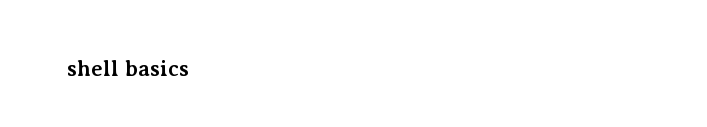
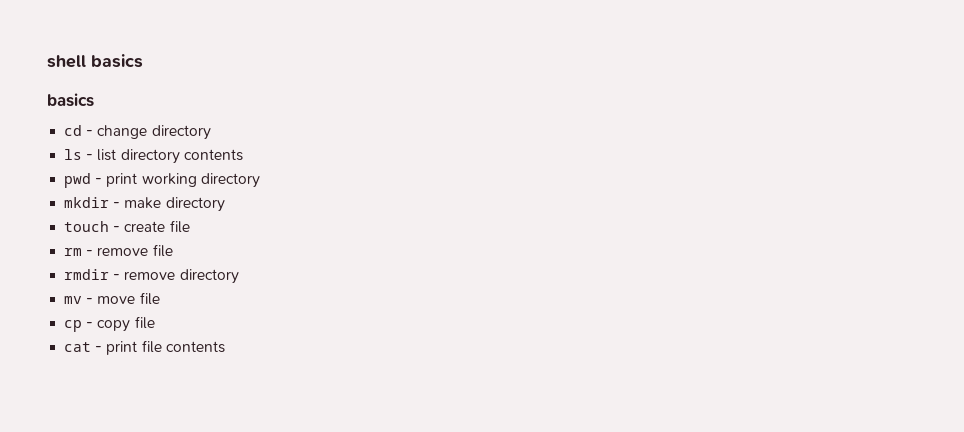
  shell basics
+ basics
+ cd - change directory
+ ls - list directory contents
+ pwd - print working directory
+ mkdir - make directory
+ touch - create file
+ rm - remove file
+ rmdir - remove directory
+ mv - move file
+ cp - copy file
+ cat - print file contents

